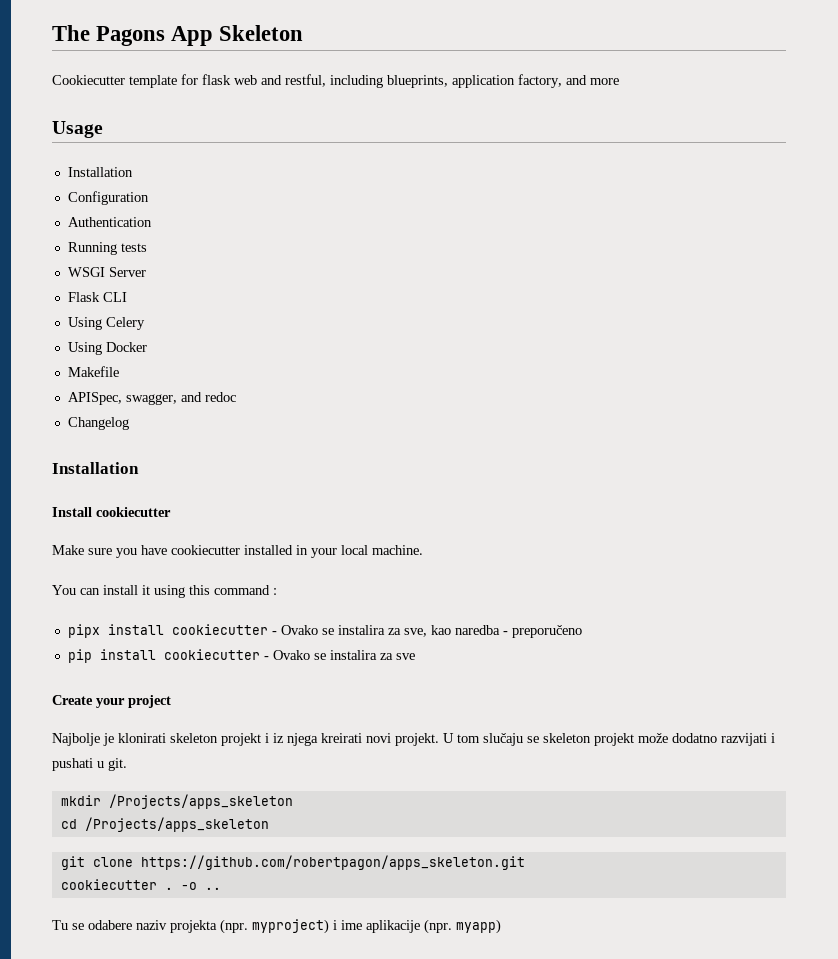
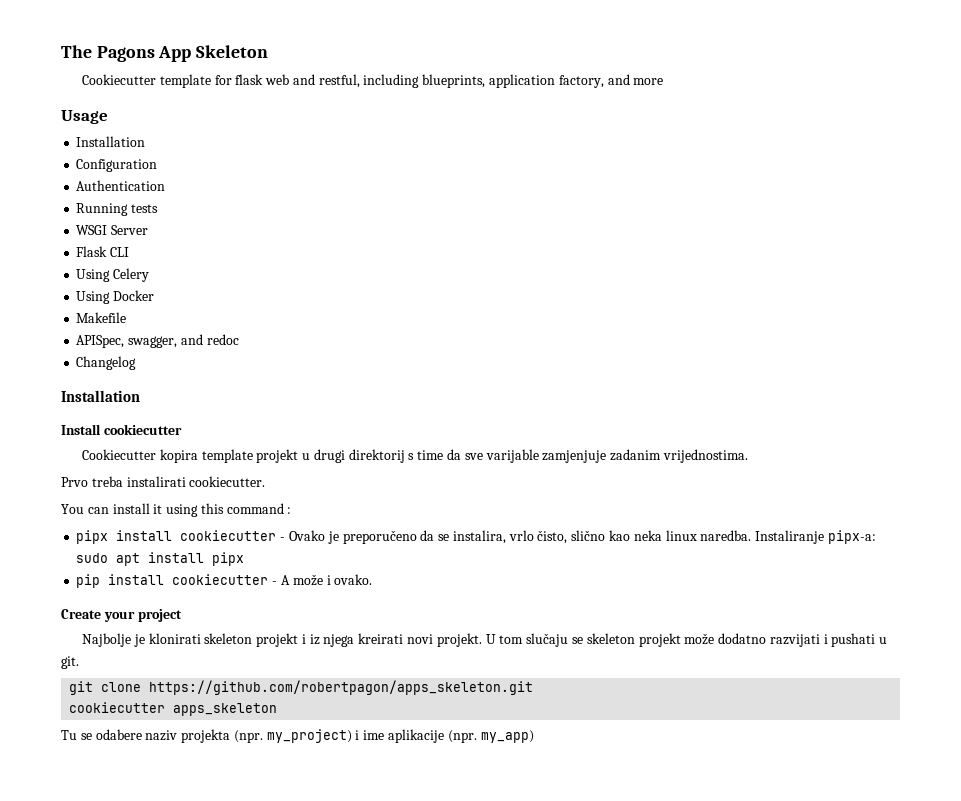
- Make sure you have cookiecutter installed in your local machine.
+ Cookiecutter kopira template projekt u drugi direktorij s time da sve varijable zamjenjuje zadanim vrijednostima.
+ Prvo treba instalirati cookiecutter.
- pipx install cookiecutter - Ovako se instalira za sve, kao naredba - preporučeno
+ pipx install cookiecutter - Ovako je preporučeno da se instalira, vrlo čisto, slično kao neka linux naredba. Instaliranje pipx-a: sudo apt install pipx
- pip install cookiecutter - Ovako se instalira za sve
+ pip install cookiecutter - A može i ovako.
- mkdir /Projects/apps_skeleton
- cd /Projects/apps_skeleton
- cookiecutter . -o ..
+ cookiecutter apps_skeleton
- Tu se odabere naziv projekta (npr. myproject) i ime aplikacije (npr. myapp)
+ Tu se odabere naziv projekta (npr. my_project) i ime aplikacije (npr. my_app)

